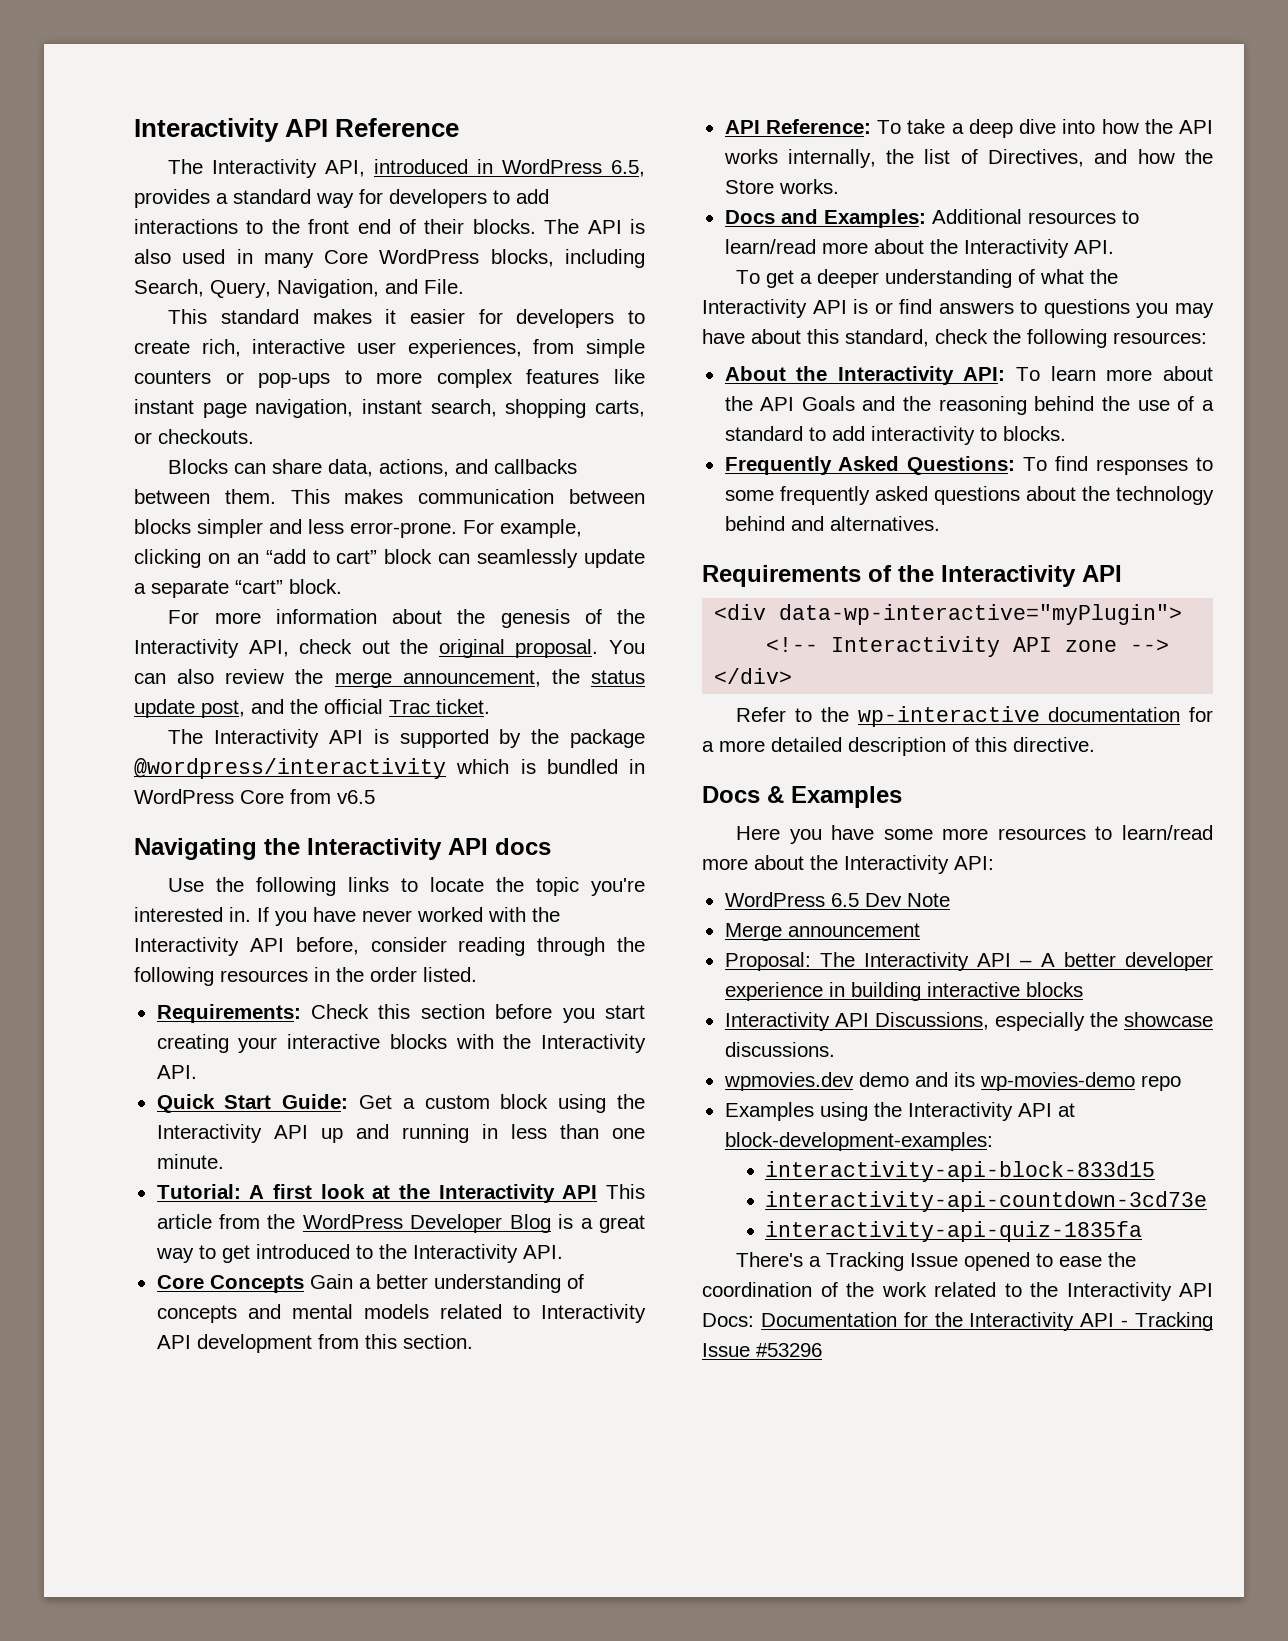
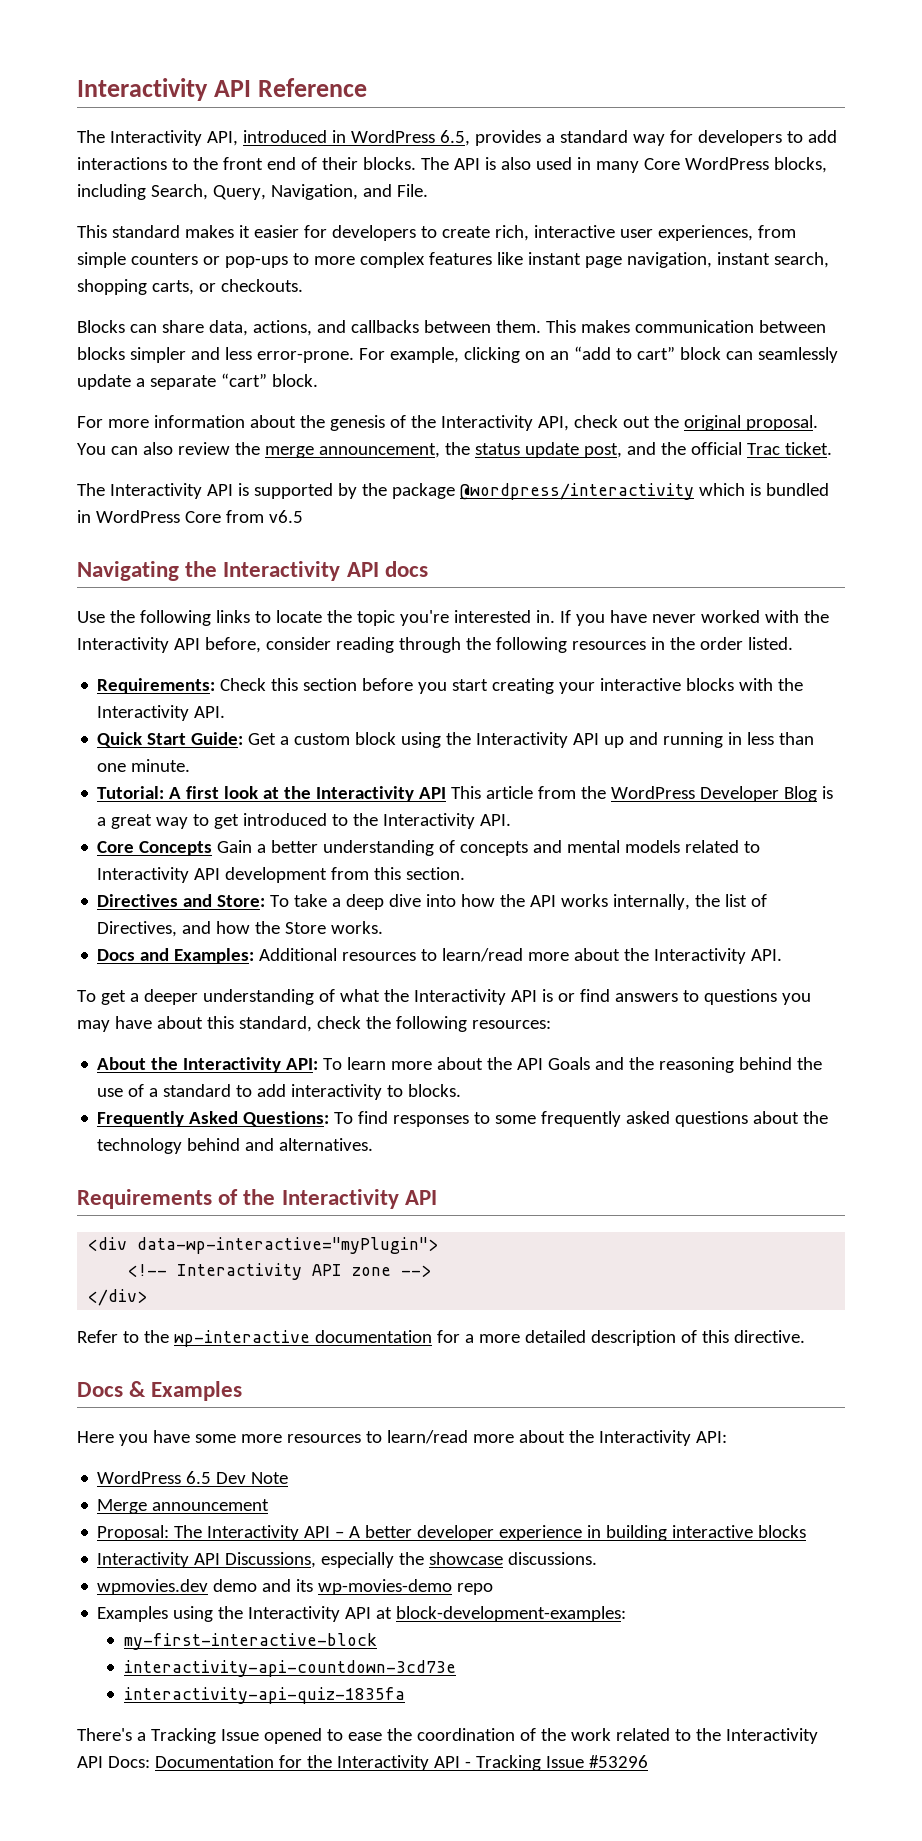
- API Reference: To take a deep dive into how the API works internally, the list of Directives, and how the Store works.
+ Directives and Store: To take a deep dive into how the API works internally, the list of Directives, and how the Store works.
- interactivity-api-block-833d15
+ my-first-interactive-block

